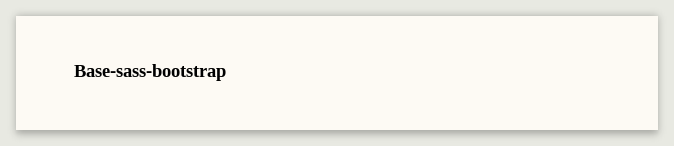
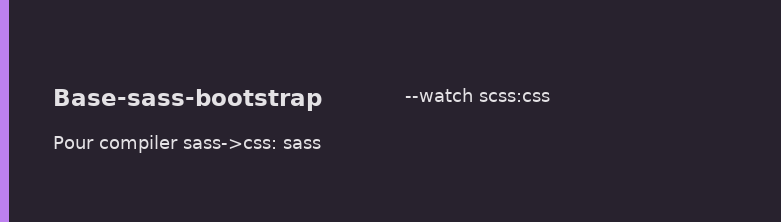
+ Pour compiler sass->css: sass --watch scss:css

